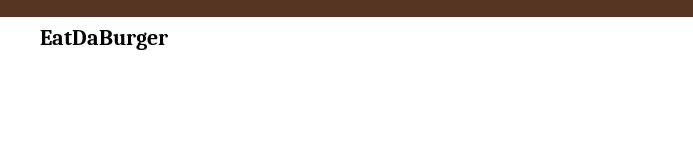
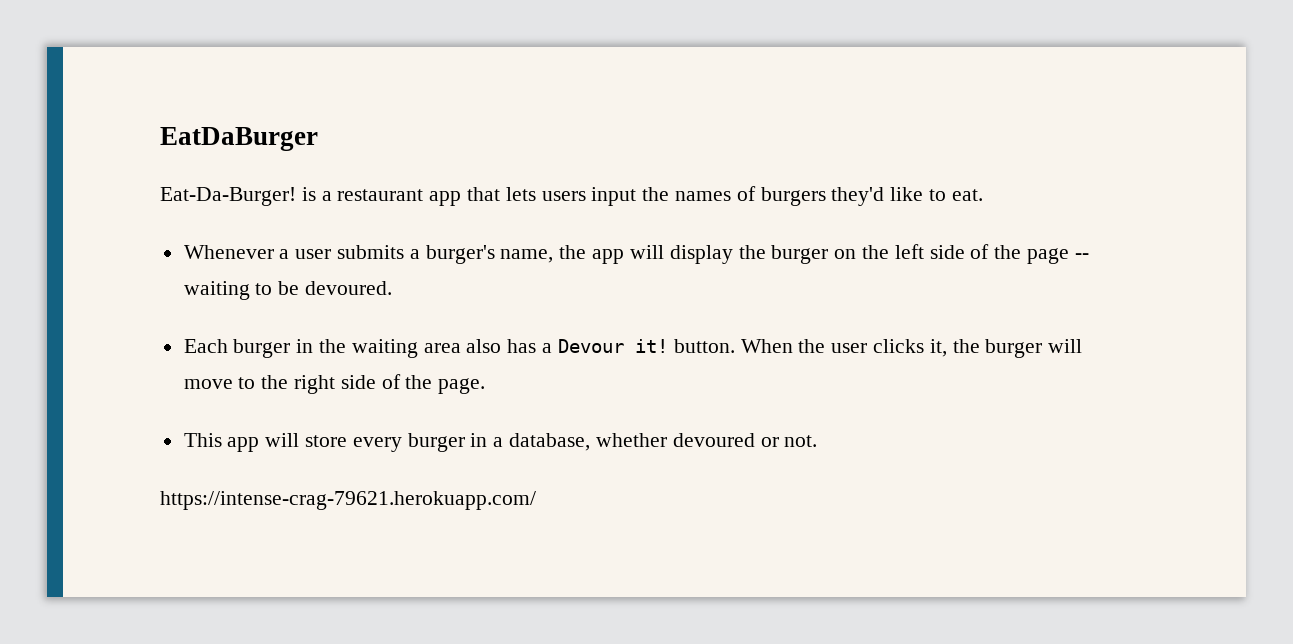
+ Eat-Da-Burger! is a restaurant app that lets users input the names of burgers they'd like to eat.
+ Whenever a user submits a burger's name, the app will display the burger on the left side of the page -- waiting to be devoured.
+ Each burger in the waiting area also has a Devour it! button. When the user clicks it, the burger will move to the right side of the page.
+ This app will store every burger in a database, whether devoured or not.
+ https://intense-crag-79621.herokuapp.com/

